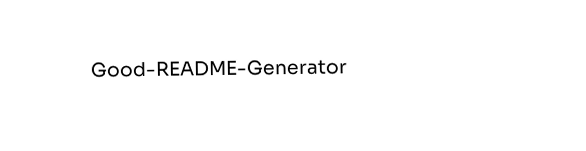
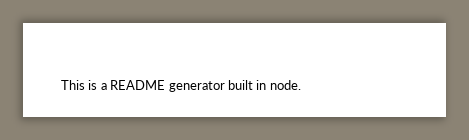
- Good-README-Generator
+ This is a README generator built in node.

